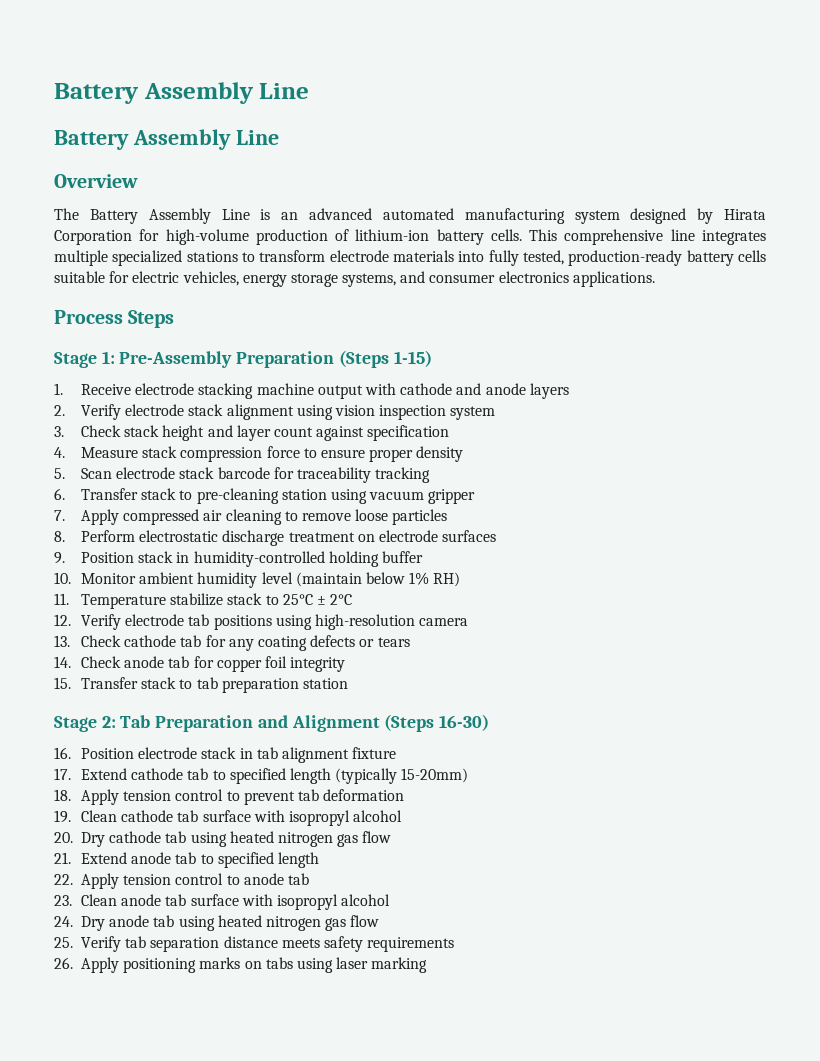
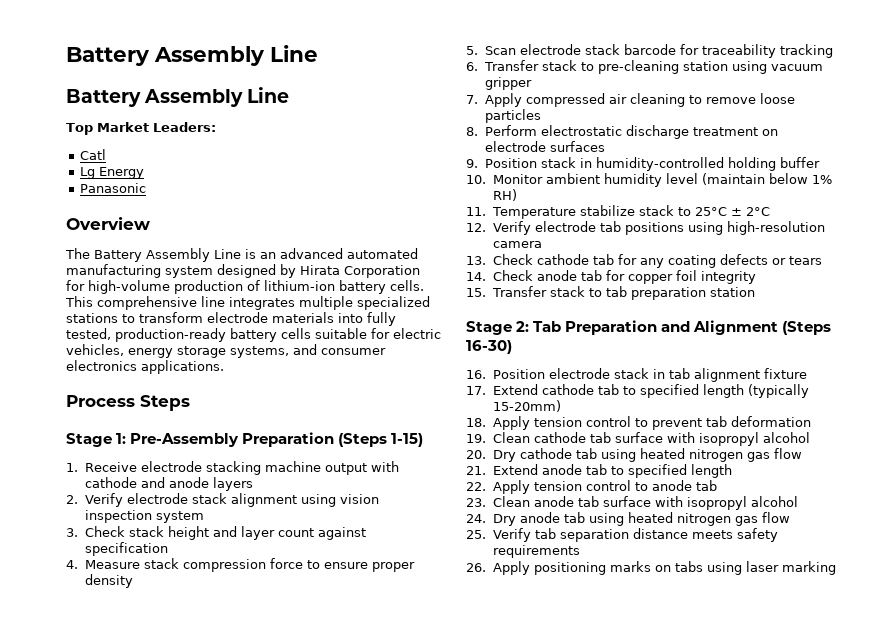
+ Top Market Leaders:
+ Catl
+ Lg Energy
+ Panasonic

